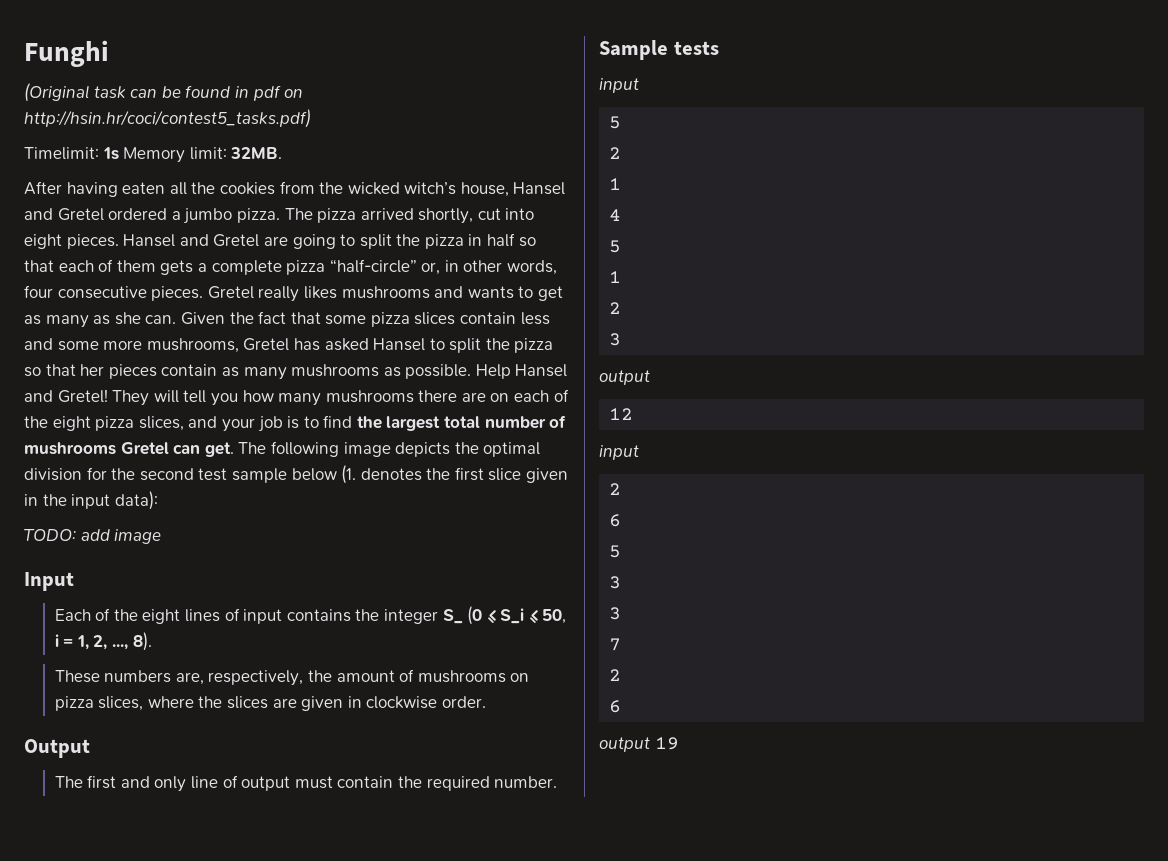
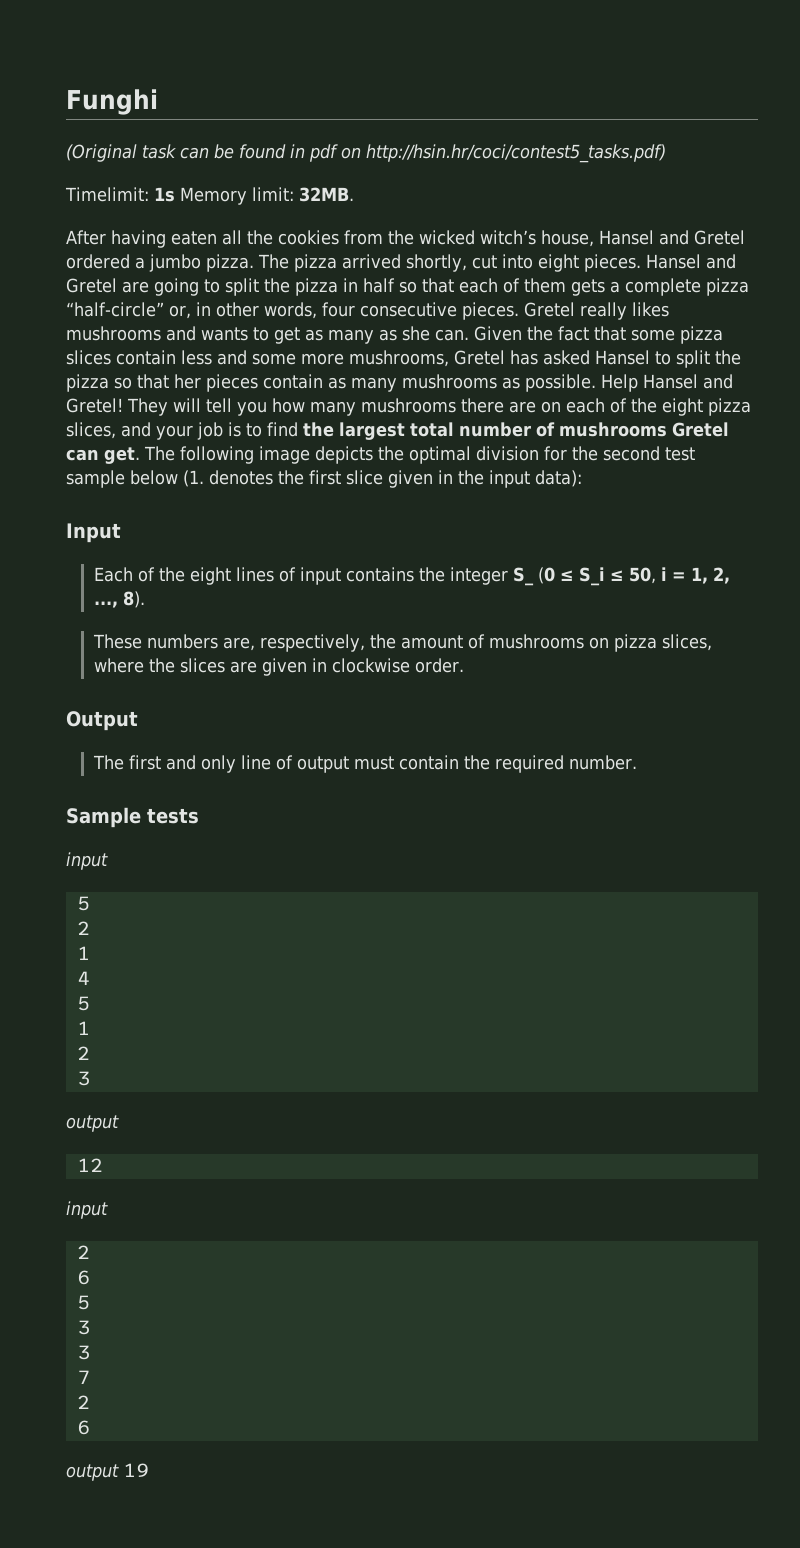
- TODO: add image

